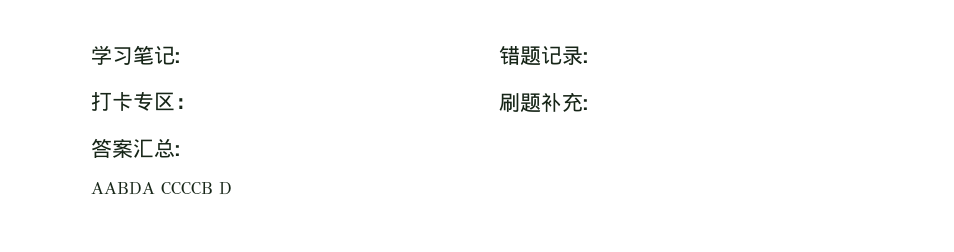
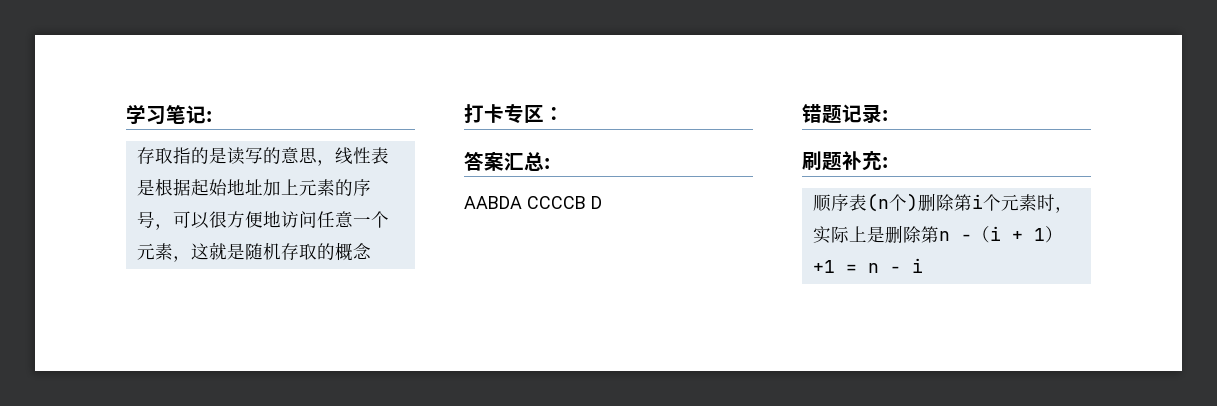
+ 存取指的是读写的意思，线性表是根据起始地址加上元素的序号，可以很方便地访问任意一个元素，这就是随机存取的概念
+ 顺序表(n个)删除第i个元素时，实际上是删除第n -（i + 1）+1 = n - i

